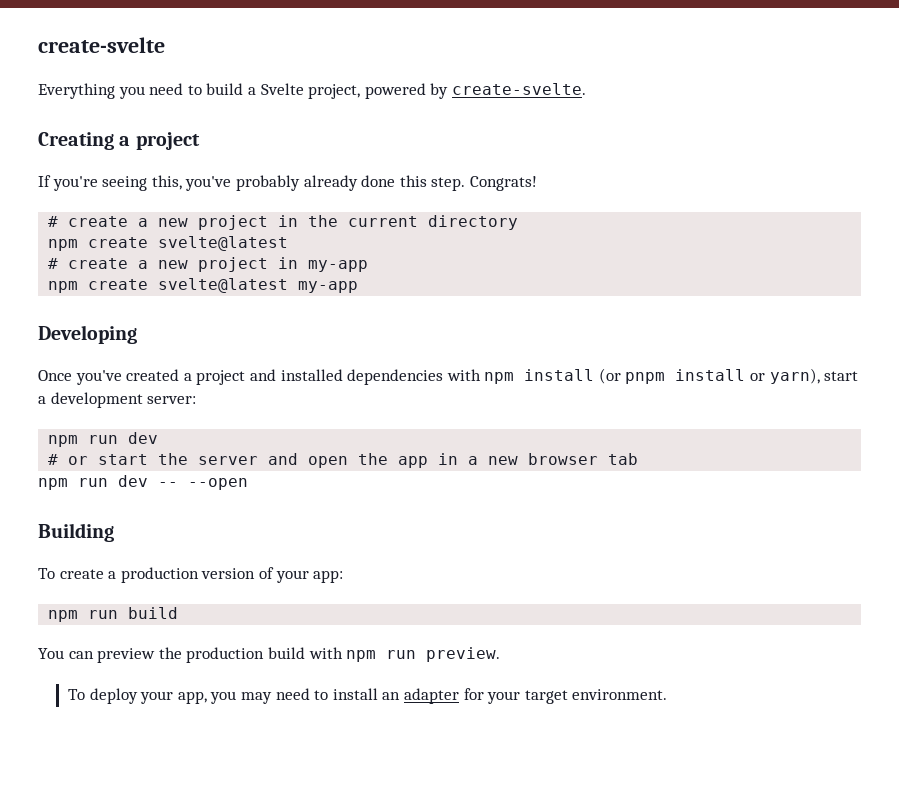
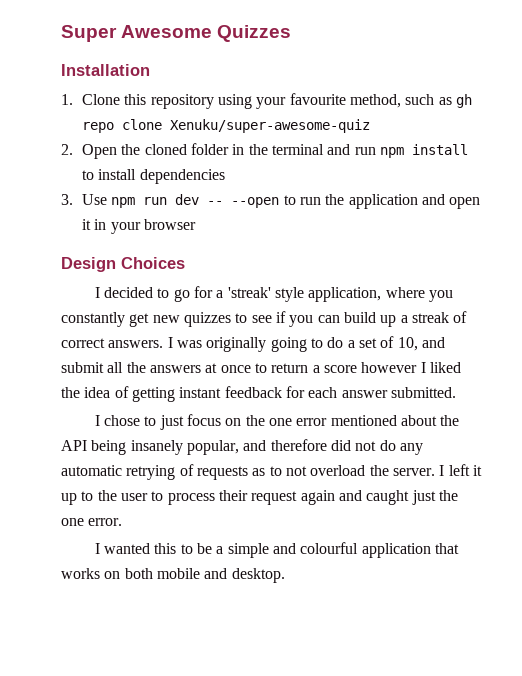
- create-svelte
- Everything you need to build a Svelte project, powered by create-svelte.
- Creating a project
- If you're seeing this, you've probably already done this step. Congrats!
- # create a new project in the current directory
- npm create svelte@latest
- # create a new project in my-app
- npm create svelte@latest my-app
- Developing
- Once you've created a project and installed dependencies with npm install (or pnpm install or yarn), start a development server:
- npm run dev
- # or start the server and open the app in a new browser tab
- npm run dev -- --open
- Building
- To create a production version of your app:
- npm run build
- You can preview the production build with npm run preview.
- To deploy your app, you may need to install an adapter for your target environment.
+ Super Awesome Quizzes
+ Installation
+ 1. Clone this repository using your favourite method, such as gh repo clone Xenuku/super-awesome-quiz
+ 2. Open the cloned folder in the terminal and run npm install to install dependencies
+ 3. Use npm run dev -- --open to run the application and open it in your browser
+ Design Choices
+ I decided to go for a 'streak' style application, where you constantly get new quizzes to see if you can build up a streak of correct answers. I was originally going to do a set of 10, and submit all the answers at once to return a score however I liked the idea of getting instant feedback for each answer submitted.
+ I chose to just focus on the one error mentioned about the API being insanely popular, and therefore did not do any automatic retrying of requests as to not overload the server. I left it up to the user to process their request again and caught just the one error.
+ I wanted this to be a simple and colourful application that works on both mobile and desktop.

